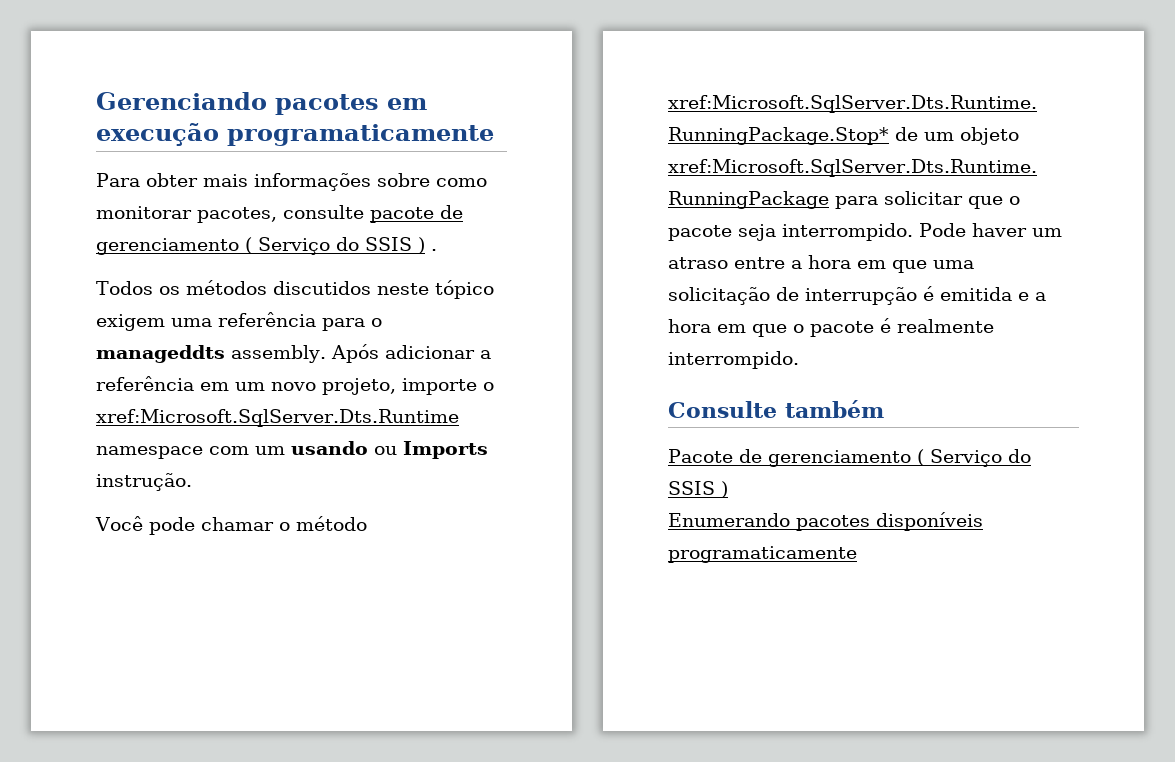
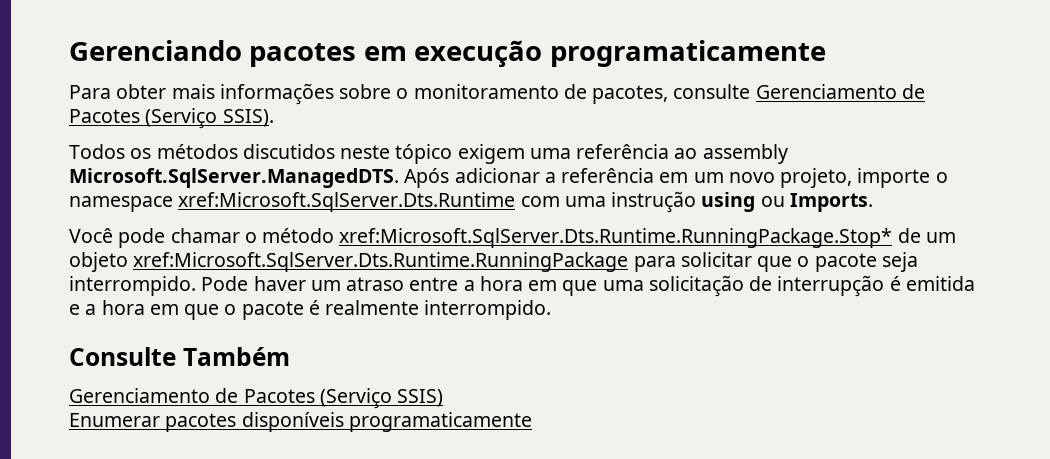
- Para obter mais informações sobre como monitorar pacotes, consulte pacote de gerenciamento ( Serviço do SSIS ) .
+ Para obter mais informações sobre o monitoramento de pacotes, consulte Gerenciamento de Pacotes (Serviço SSIS).
- Todos os métodos discutidos neste tópico exigem uma referência para o manageddts assembly. Após adicionar a referência em um novo projeto, importe o xref:Microsoft.SqlServer.Dts.Runtime namespace com um usando ou Imports instrução.
+ Todos os métodos discutidos neste tópico exigem uma referência ao assembly Microsoft.SqlServer.ManagedDTS. Após adicionar a referência em um novo projeto, importe o namespace xref:Microsoft.SqlServer.Dts.Runtime com uma instrução using ou Imports.
- Consulte também
- Pacote de gerenciamento ( Serviço do SSIS )
- Enumerando pacotes disponíveis programaticamente
+ Consulte Também
+ Gerenciamento de Pacotes (Serviço SSIS)
+ Enumerar pacotes disponíveis programaticamente

